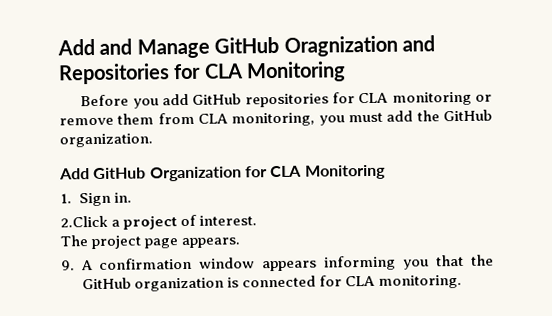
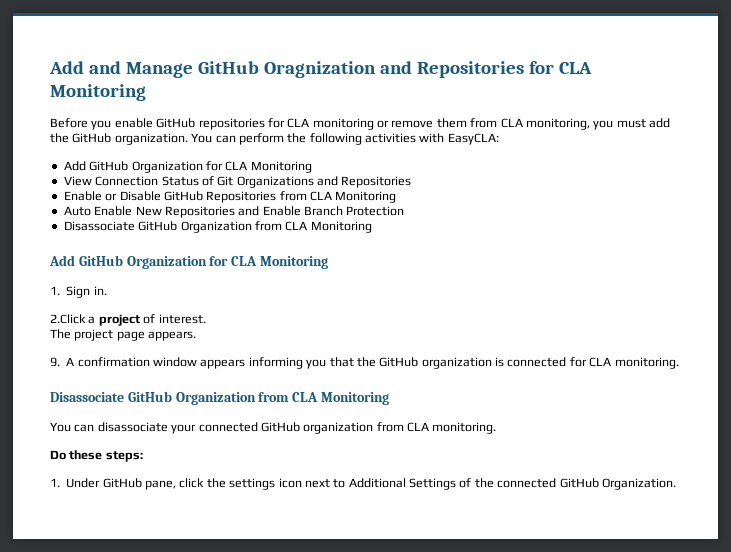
- Before you add GitHub repositories for CLA monitoring or remove them from CLA monitoring, you must add the GitHub organization.
+ Before you enable GitHub repositories for CLA monitoring or remove them from CLA monitoring, you must add the GitHub organization. You can perform the following activities with EasyCLA:
+ Add GitHub Organization for CLA Monitoring
+ View Connection Status of Git Organizations and Repositories
+ Enable or Disable GitHub Repositories from CLA Monitoring
+ Auto Enable New Repositories and Enable Branch Protection
+ Disassociate GitHub Organization from CLA Monitoring
  9. A confirmation window appears informing you that the GitHub organization is connected for CLA monitoring.
+ Disassociate GitHub Organization from CLA Monitoring
+ You can disassociate your connected GitHub organization from CLA monitoring.
+ Do these steps:
+ 1. Under GitHub pane, click the settings icon next to Additional Settings of the connected GitHub Organization.

